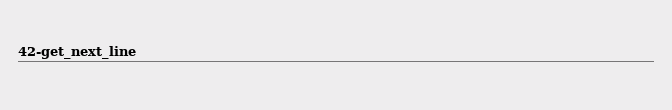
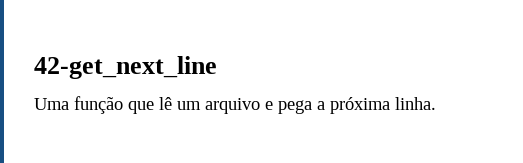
+ Uma função que lê um arquivo e pega a próxima linha.

